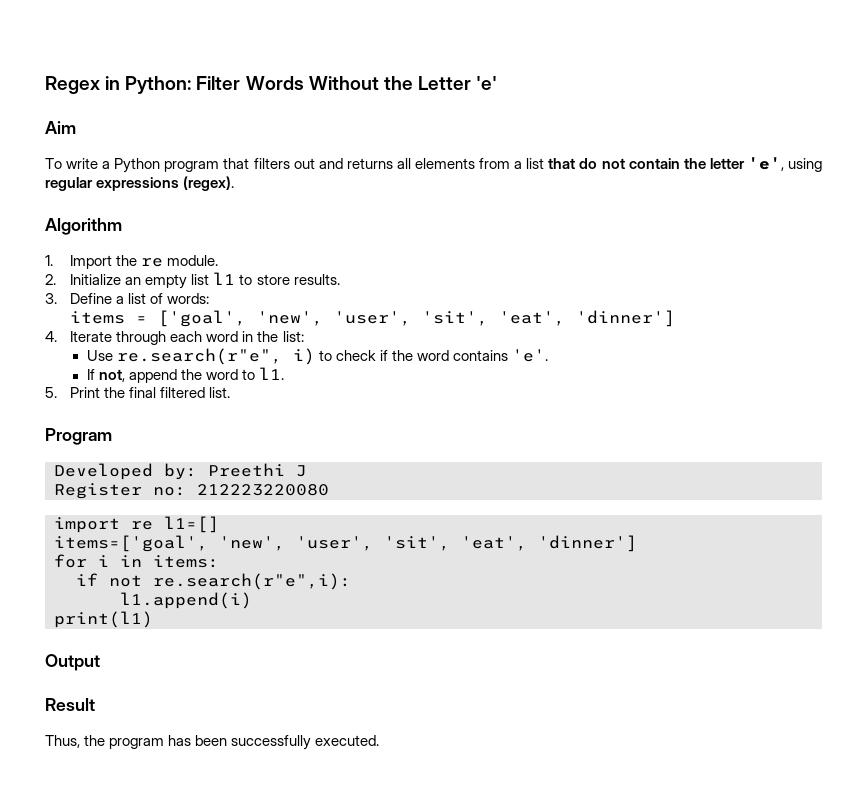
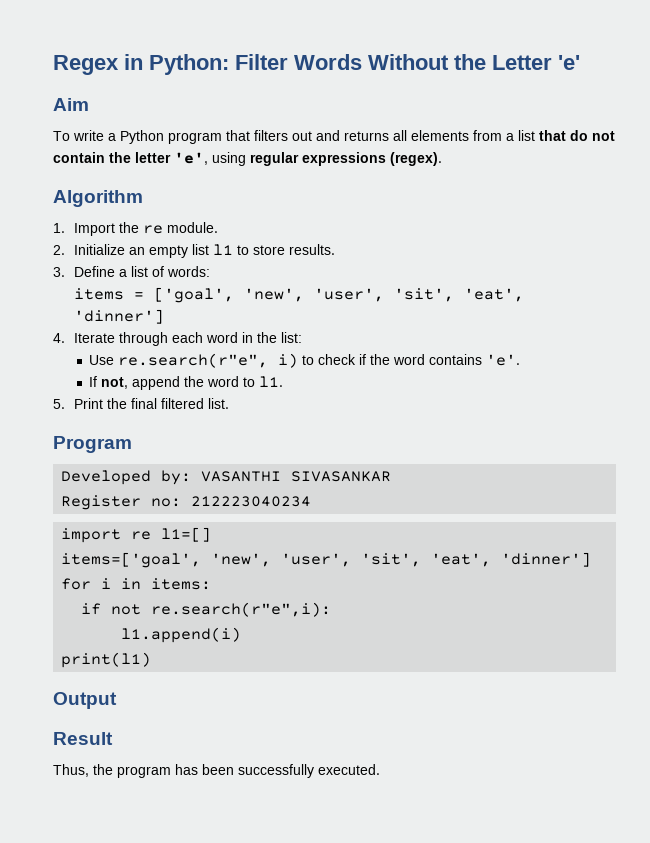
- Developed by: Preethi J
+ Developed by: VASANTHI SIVASANKAR
- Register no: 212223220080
+ Register no: 212223040234

